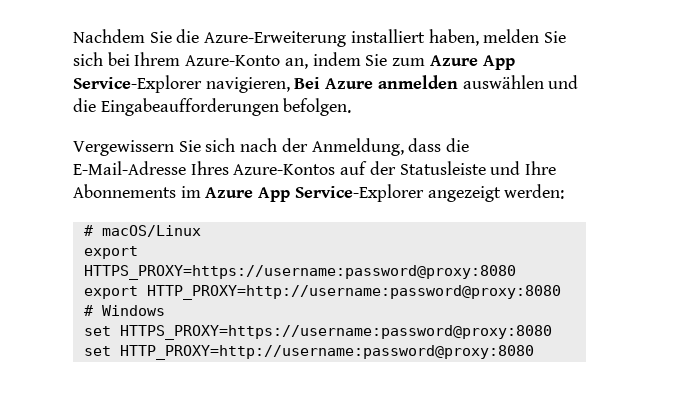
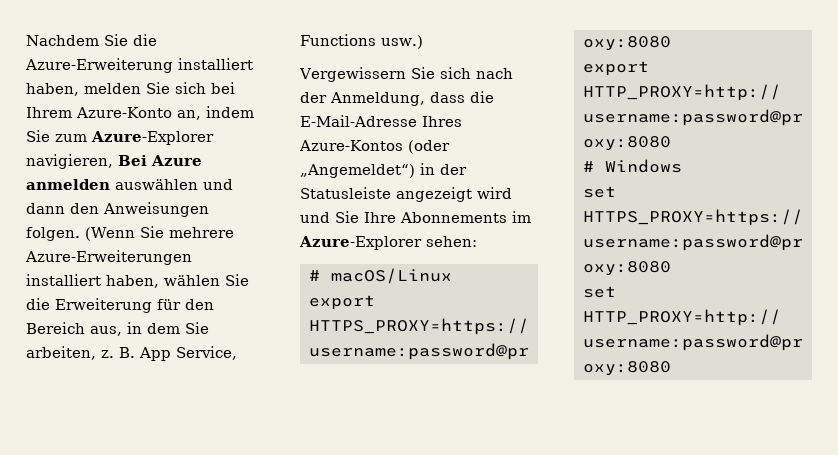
- Nachdem Sie die Azure-Erweiterung installiert haben, melden Sie sich bei Ihrem Azure-Konto an, indem Sie zum Azure App Service-Explorer navigieren, Bei Azure anmelden auswählen und die Eingabeaufforderungen befolgen.
+ Nachdem Sie die Azure-Erweiterung installiert haben, melden Sie sich bei Ihrem Azure-Konto an, indem Sie zum Azure-Explorer navigieren, Bei Azure anmelden auswählen und dann den Anweisungen folgen. (Wenn Sie mehrere Azure-Erweiterungen installiert haben, wählen Sie die Erweiterung für den Bereich aus, in dem Sie arbeiten, z. B. App Service, Functions usw.)
- Vergewissern Sie sich nach der Anmeldung, dass die E-Mail-Adresse Ihres Azure-Kontos auf der Statusleiste und Ihre Abonnements im Azure App Service-Explorer angezeigt werden:
+ Vergewissern Sie sich nach der Anmeldung, dass die E-Mail-Adresse Ihres Azure-Kontos (oder „Angemeldet“) in der Statusleiste angezeigt wird und Sie Ihre Abonnements im Azure-Explorer sehen:

